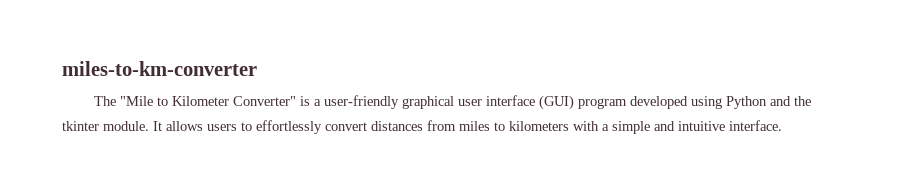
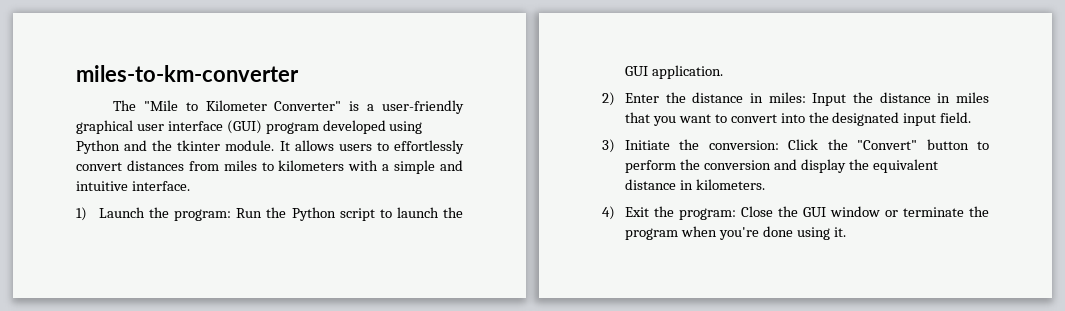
+ 1) Launch the program: Run the Python script to launch the GUI application.
+ 2) Enter the distance in miles: Input the distance in miles that you want to convert into the designated input field.
+ 3) Initiate the conversion: Click the "Convert" button to perform the conversion and display the equivalent distance in kilometers.
+ 4) Exit the program: Close the GUI window or terminate the program when you're done using it.

